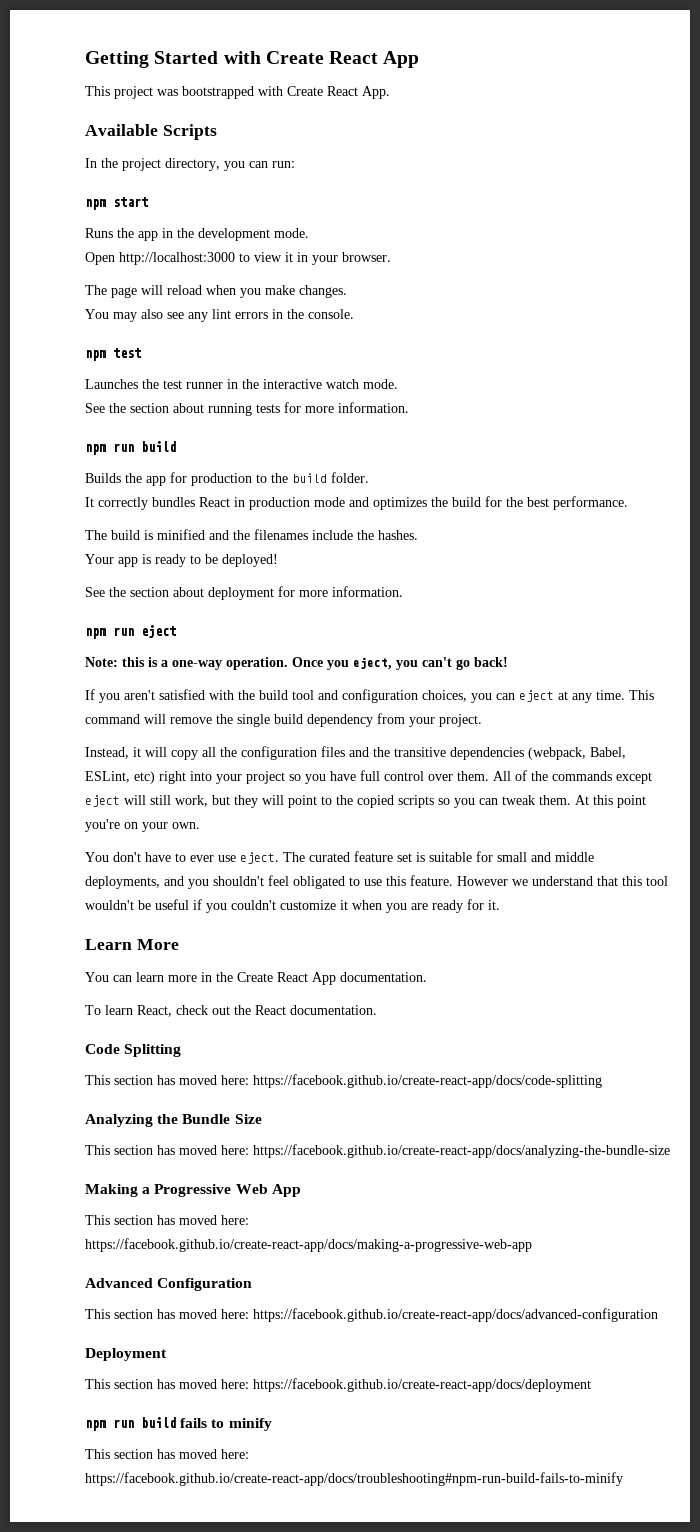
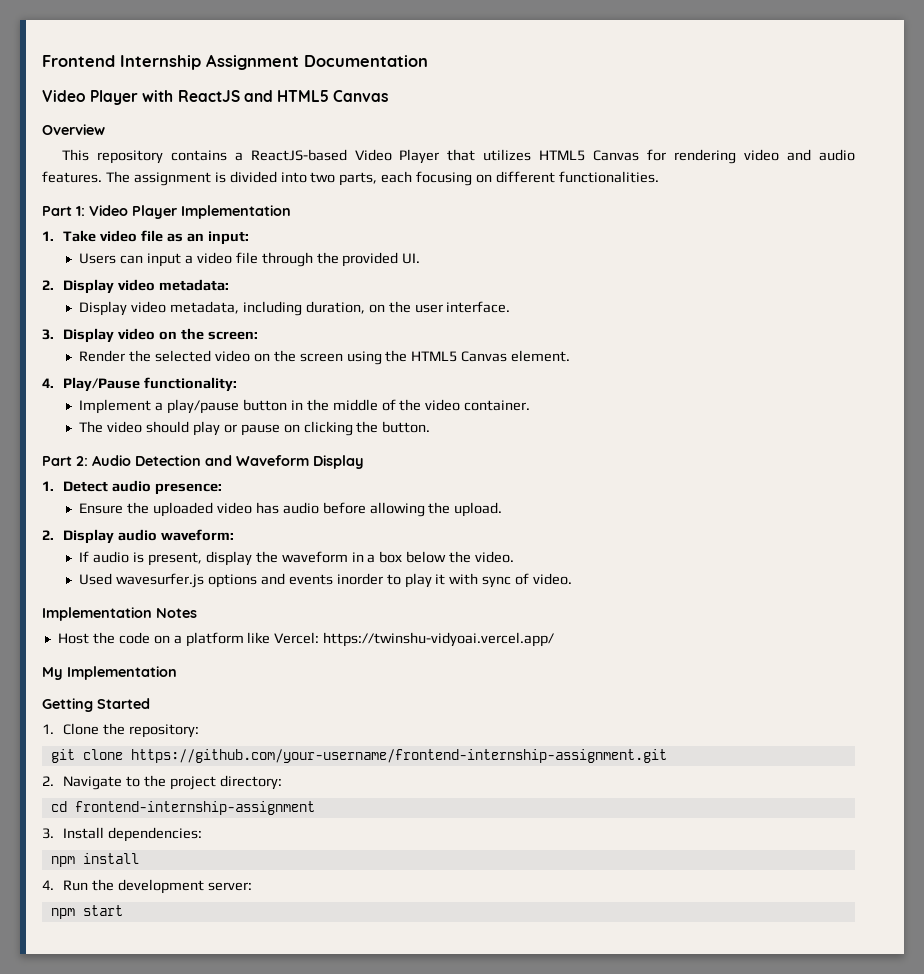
- Getting Started with Create React App
- This project was bootstrapped with Create React App.
- Available Scripts
- In the project directory, you can run:
+ Frontend Internship Assignment Documentation
+ Video Player with ReactJS and HTML5 Canvas
+ Overview
+ This repository contains a ReactJS-based Video Player that utilizes HTML5 Canvas for rendering video and audio features. The assignment is divided into two parts, each focusing on different functionalities.
+ Part 1: Video Player Implementation
+ 1. Take video file as an input:
+ Users can input a video file through the provided UI.
+ 2. Display video metadata:
+ Display video metadata, including duration, on the user interface.
+ 3. Display video on the screen:
+ Render the selected video on the screen using the HTML5 Canvas element.
+ 4. Play/Pause functionality:
+ Implement a play/pause button in the middle of the video container.
+ The video should play or pause on clicking the button.
+ Part 2: Audio Detection and Waveform Display
+ 1. Detect audio presence:
+ Ensure the uploaded video has audio before allowing the upload.
+ 2. Display audio waveform:
+ If audio is present, display the waveform in a box below the video.
+ Used wavesurfer.js options and events inorder to play it with sync of video.
+ Implementation Notes
+ Host the code on a platform like Vercel: https://twinshu-vidyoai.vercel.app/
+ My Implementation
+ Getting Started
+ 1. Clone the repository:
+ git clone https://github.com/your-username/frontend-internship-assignment.git
+ 2. Navigate to the project directory:
+ cd frontend-internship-assignment
+ 3. Install dependencies:
+ npm install
+ 4. Run the development server:
  npm start
- Runs the app in the development mode.
- Open http://localhost:3000 to view it in your browser.
- The page will reload when you make changes.
- You may also see any lint errors in the console.
- npm test
- Launches the test runner in the interactive watch mode.
- See the section about running tests for more information.
- npm run build
- Builds the app for production to the build folder.
- It correctly bundles React in production mode and optimizes the build for the best performance.
- The build is minified and the filenames include the hashes.
- Your app is ready to be deployed!
- See the section about deployment for more information.
- npm run eject
- Note: this is a one-way operation. Once you eject, you can't go back!
- If you aren't satisfied with the build tool and configuration choices, you can eject at any time. This command will remove the single build dependency from your project.
- Instead, it will copy all the configuration files and the transitive dependencies (webpack, Babel, ESLint, etc) right into your project so you have full control over them. All of the commands except eject will still work, but they will point to the copied scripts so you can tweak them. At this point you're on your own.
- You don't have to ever use eject. The curated feature set is suitable for small and middle deployments, and you shouldn't feel obligated to use this feature. However we understand that this tool wouldn't be useful if you couldn't customize it when you are ready for it.
- Learn More
- You can learn more in the Create React App documentation.
- To learn React, check out the React documentation.
- Code Splitting
- This section has moved here: https://facebook.github.io/create-react-app/docs/code-splitting
- Analyzing the Bundle Size
- This section has moved here: https://facebook.github.io/create-react-app/docs/analyzing-the-bundle-size
- Making a Progressive Web App
- This section has moved here: https://facebook.github.io/create-react-app/docs/making-a-progressive-web-app
- Advanced Configuration
- This section has moved here: https://facebook.github.io/create-react-app/docs/advanced-configuration
- Deployment
- This section has moved here: https://facebook.github.io/create-react-app/docs/deployment
- npm run build fails to minify
- This section has moved here: https://facebook.github.io/create-react-app/docs/troubleshooting#npm-run-build-fails-to-minify

